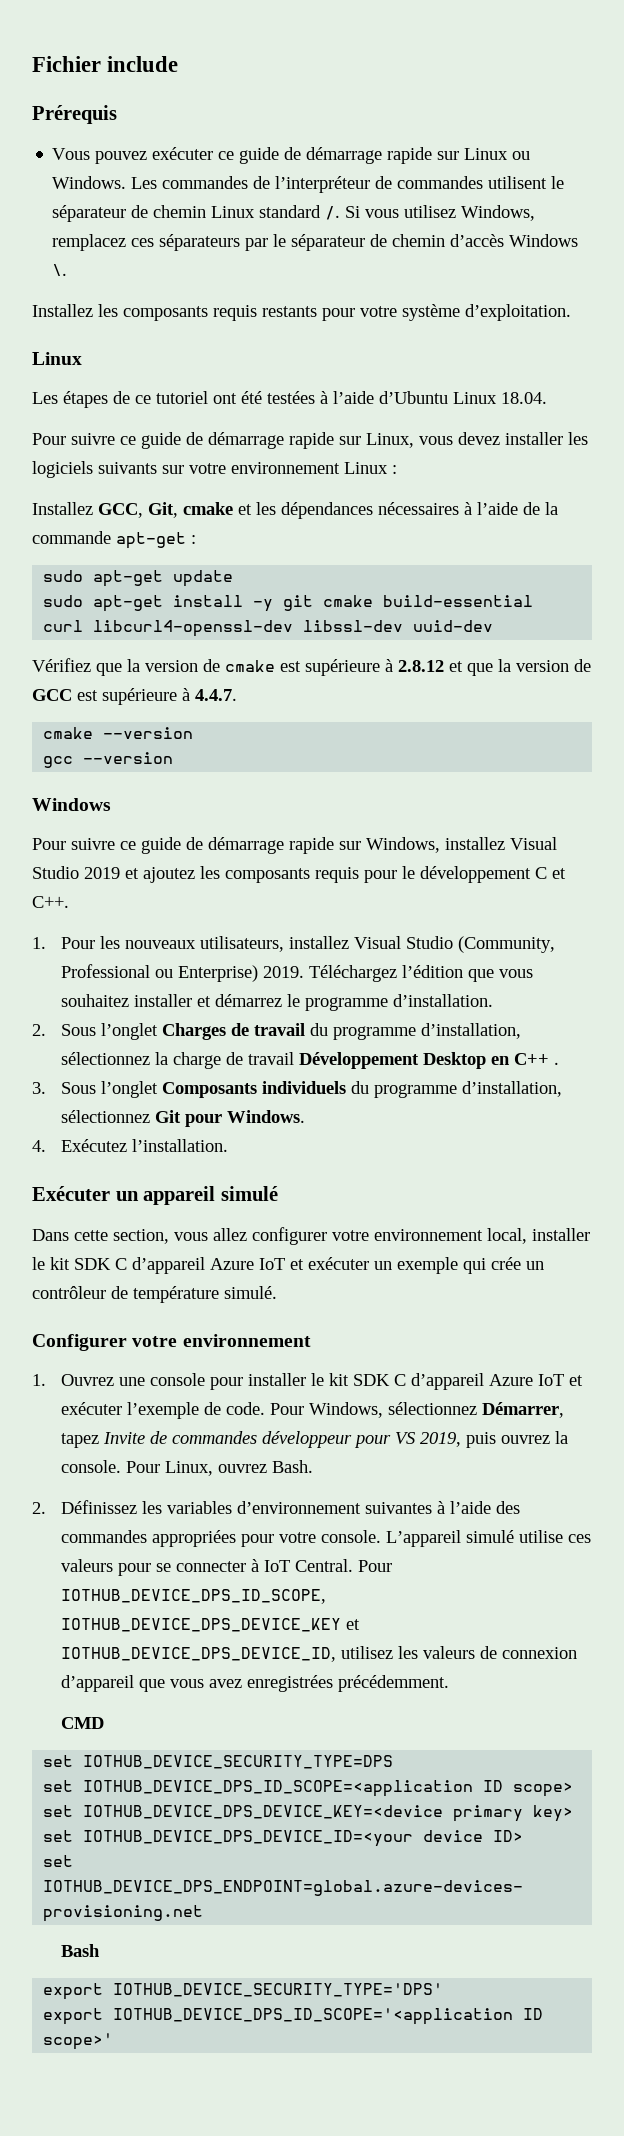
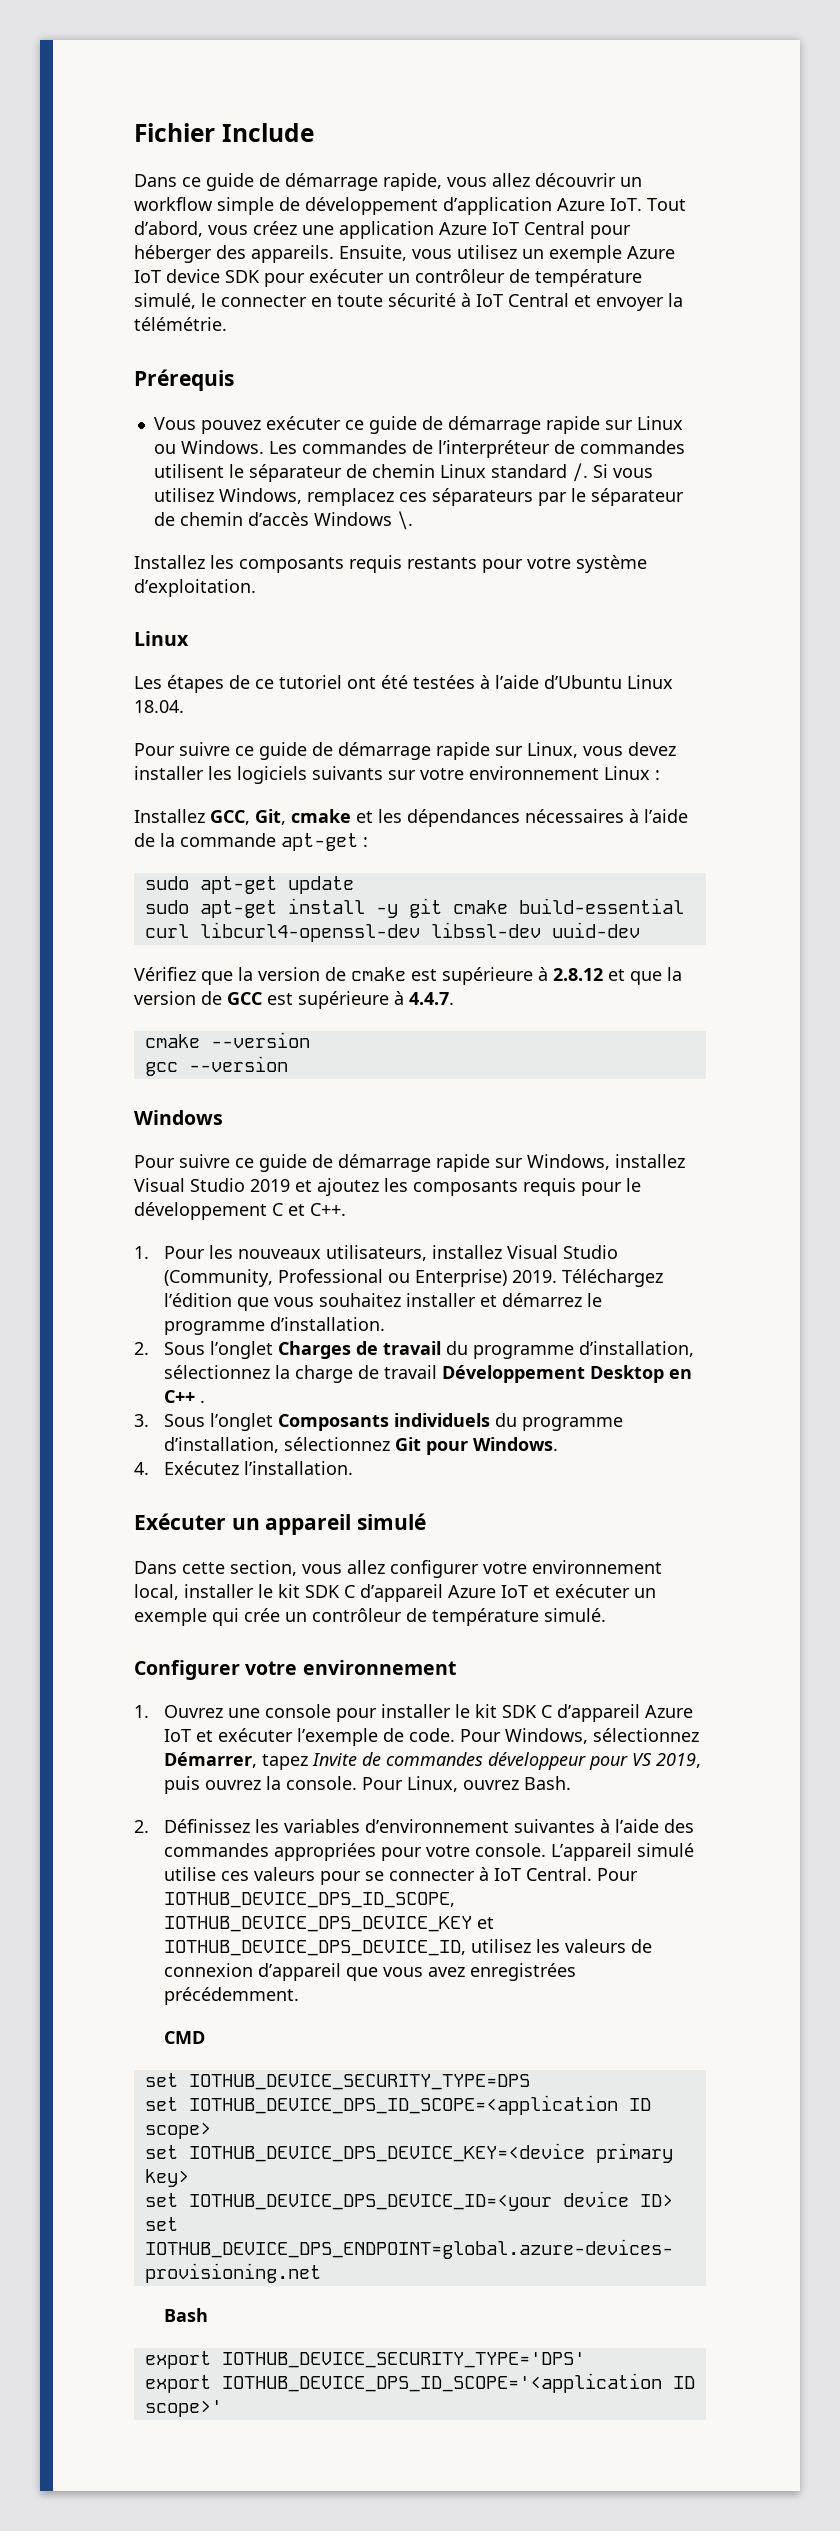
- Fichier include
+ Fichier Include
+ Dans ce guide de démarrage rapide, vous allez découvrir un workflow simple de développement d’application Azure IoT. Tout d’abord, vous créez une application Azure IoT Central pour héberger des appareils. Ensuite, vous utilisez un exemple Azure IoT device SDK pour exécuter un contrôleur de température simulé, le connecter en toute sécurité à IoT Central et envoyer la télémétrie.

